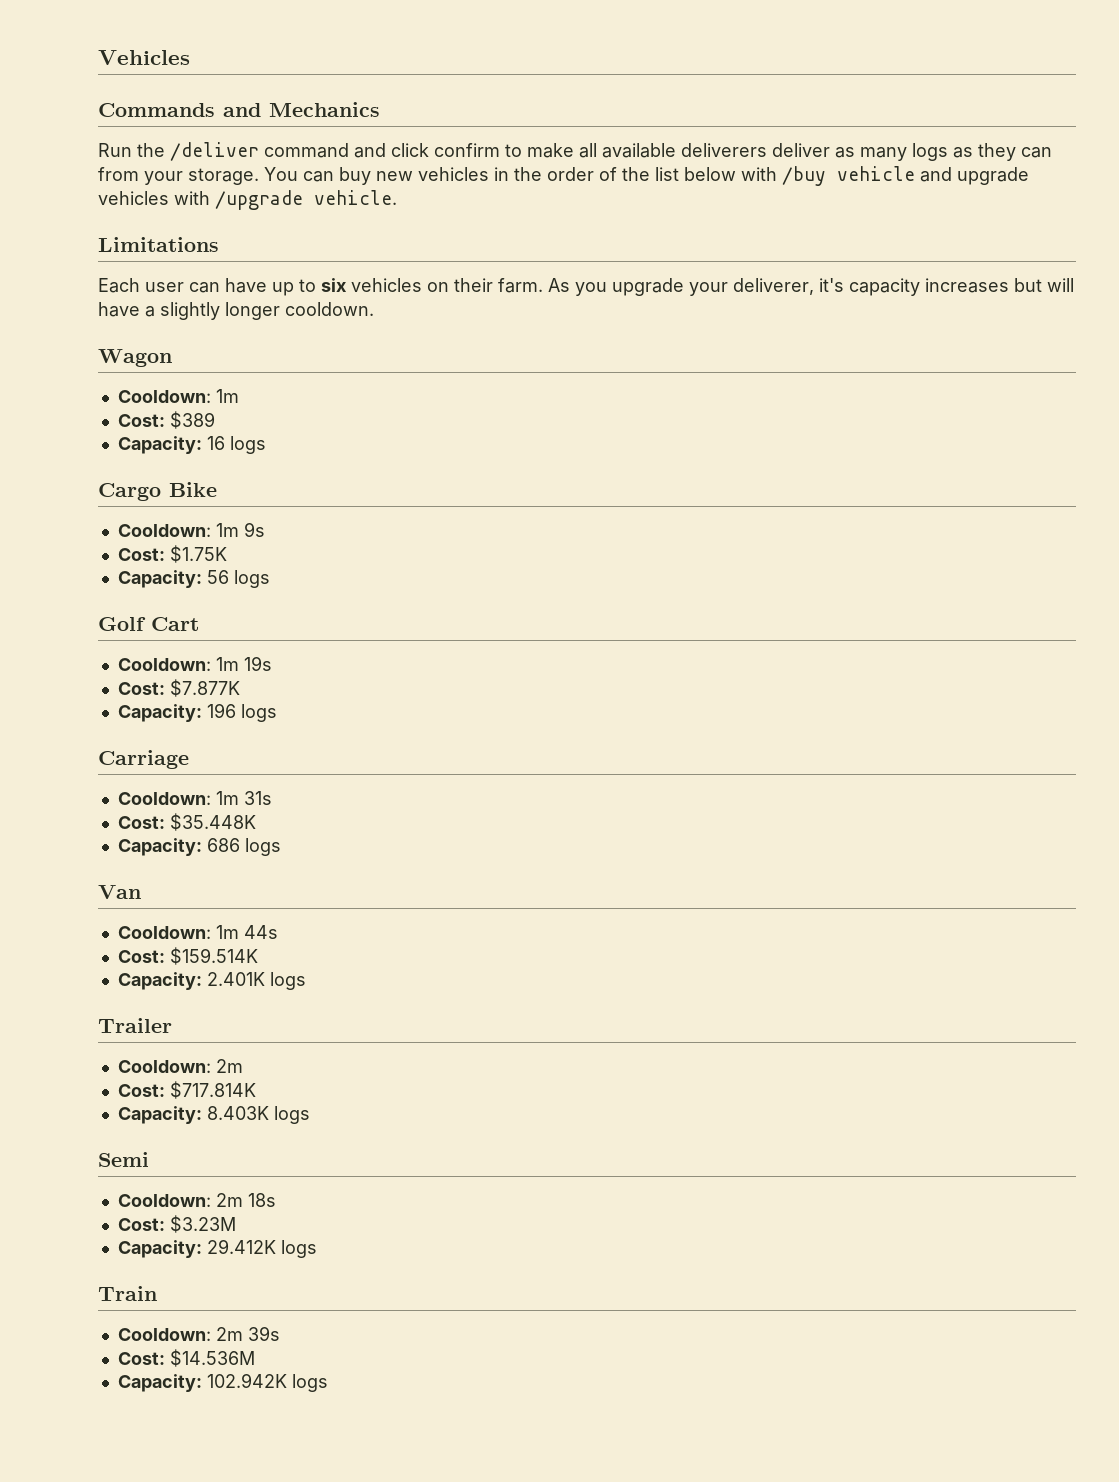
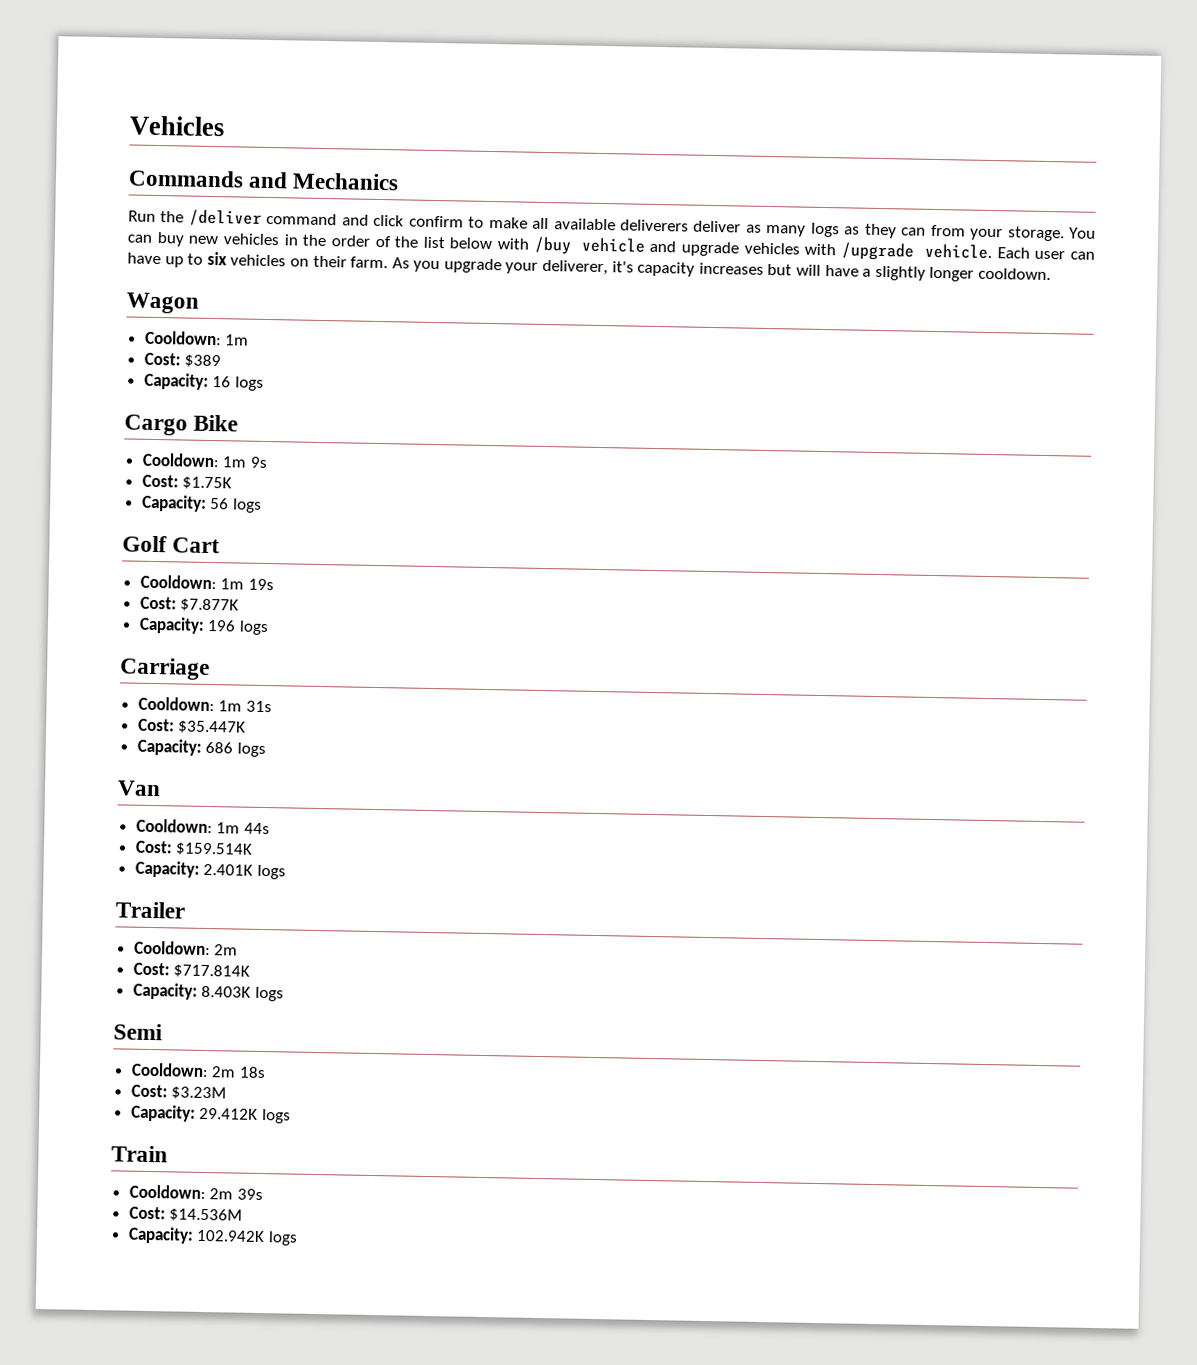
- You can buy new vehicles in the order of the list below with /buy vehicle and upgrade vehicles with /upgrade vehicle.
- Limitations
- Each user can have up to six vehicles on their farm.
+ You can buy new vehicles in the order of the list below with /buy vehicle and upgrade vehicles with /upgrade vehicle. Each user can have up to six vehicles on their farm.
- Cost: $35.448K
+ Cost: $35.447K

